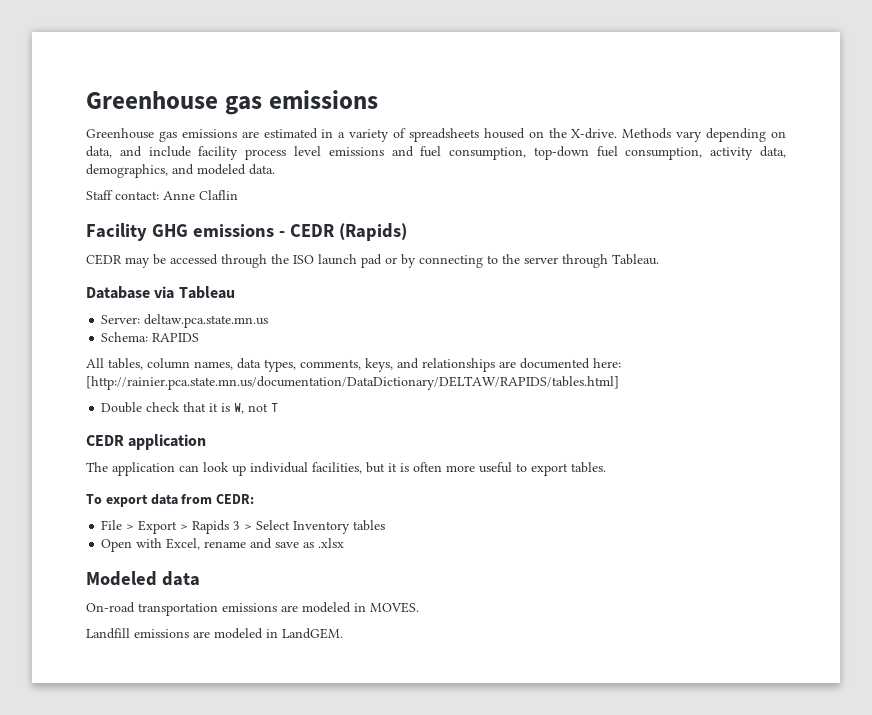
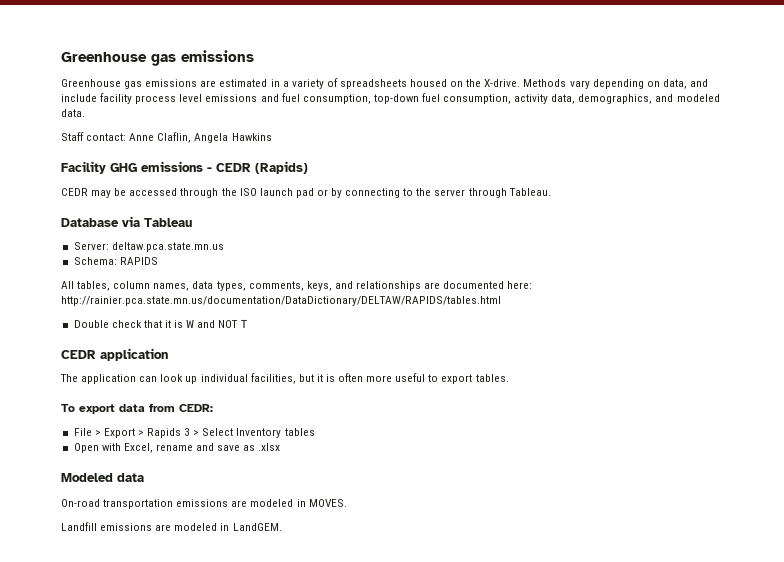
- Staff contact: Anne Claflin
+ Staff contact: Anne Claflin, Angela Hawkins
- All tables, column names, data types, comments, keys, and relationships are documented here: [http://rainier.pca.state.mn.us/documentation/DataDictionary/DELTAW/RAPIDS/tables.html]
+ All tables, column names, data types, comments, keys, and relationships are documented here: http://rainier.pca.state.mn.us/documentation/DataDictionary/DELTAW/RAPIDS/tables.html
- Double check that it is W, not T
+ Double check that it is W and NOT T

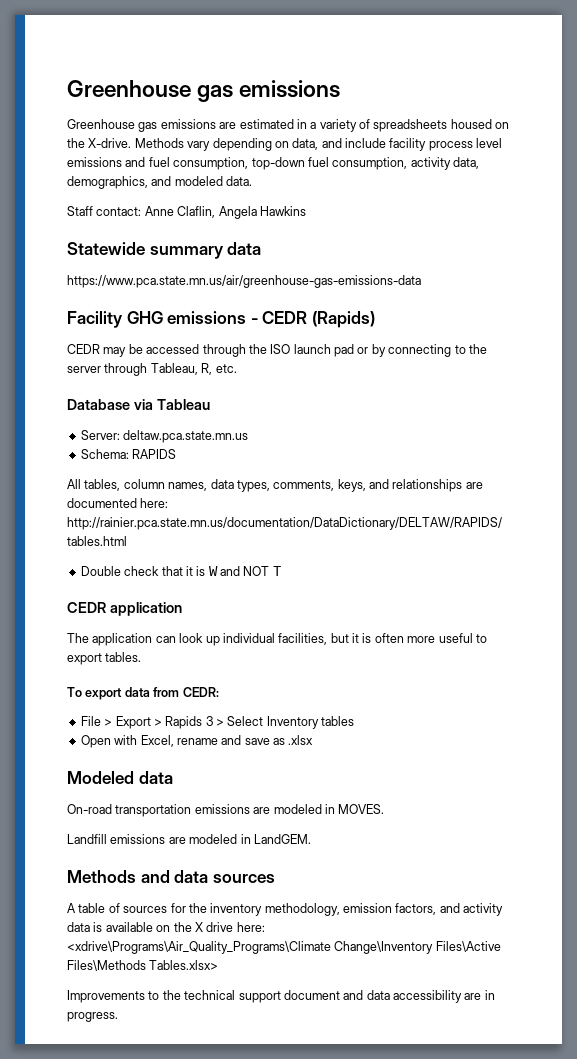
+ Statewide summary data
+ https://www.pca.state.mn.us/air/greenhouse-gas-emissions-data
- CEDR may be accessed through the ISO launch pad or by connecting to the server through Tableau.
+ CEDR may be accessed through the ISO launch pad or by connecting to the server through Tableau, R, etc.
+ Methods and data sources
+ A table of sources for the inventory methodology, emission factors, and activity data is available on the X drive here: <xdrive\Programs\Air_Quality_Programs\Climate Change\Inventory Files\Active Files\Methods Tables.xlsx>
+ Improvements to the technical support document and data accessibility are in progress.

